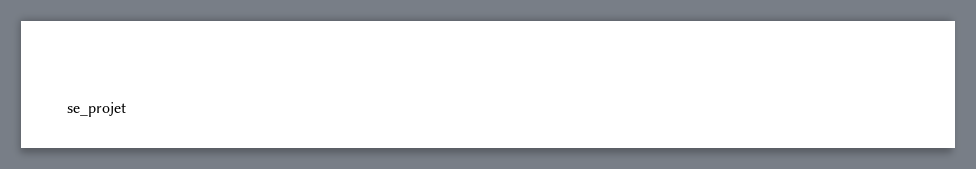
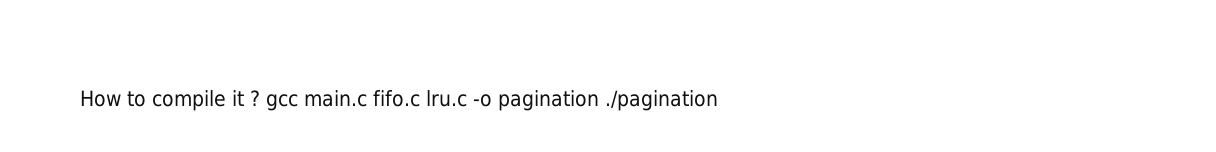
- se_projet
+ How to compile it ? gcc main.c fifo.c lru.c -o pagination ./pagination

